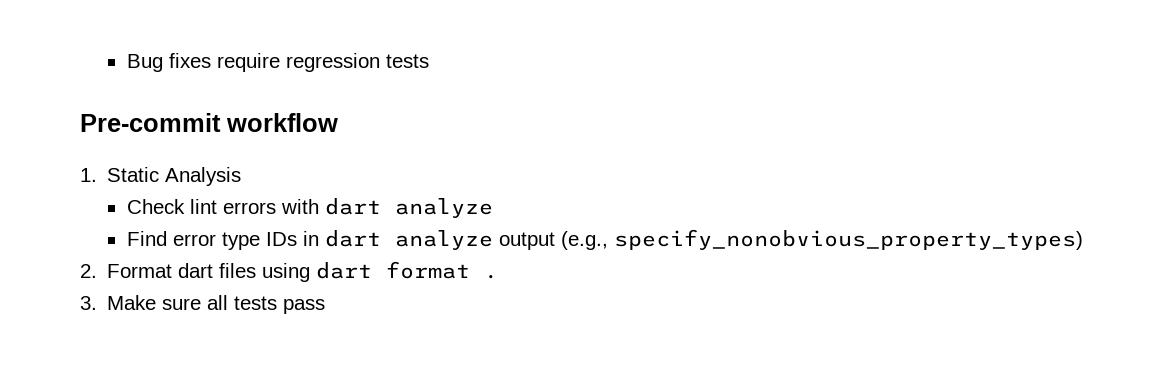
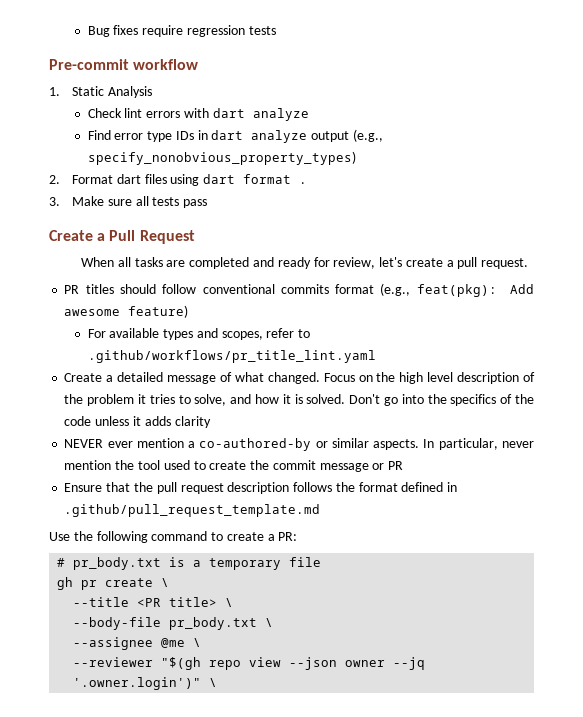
+ Create a Pull Request
+ When all tasks are completed and ready for review, let's create a pull request.
+ PR titles should follow conventional commits format (e.g., feat(pkg): Add awesome feature)
+ For available types and scopes, refer to .github/workflows/pr_title_lint.yaml
+ Create a detailed message of what changed. Focus on the high level description of the problem it tries to solve, and how it is solved. Don't go into the specifics of the code unless it adds clarity
+ NEVER ever mention a co-authored-by or similar aspects. In particular, never mention the tool used to create the commit message or PR
+ Ensure that the pull request description follows the format defined in .github/pull_request_template.md
+ Use the following command to create a PR:
+ # pr_body.txt is a temporary file
+ gh pr create \
+ --title <PR title> \
+ --body-file pr_body.txt \
+ --assignee @me \
+ --reviewer "$(gh repo view --json owner --jq '.owner.login')" \

